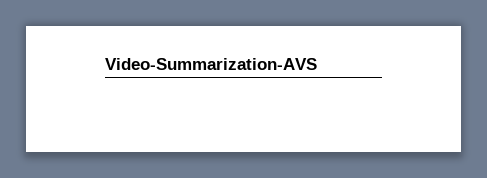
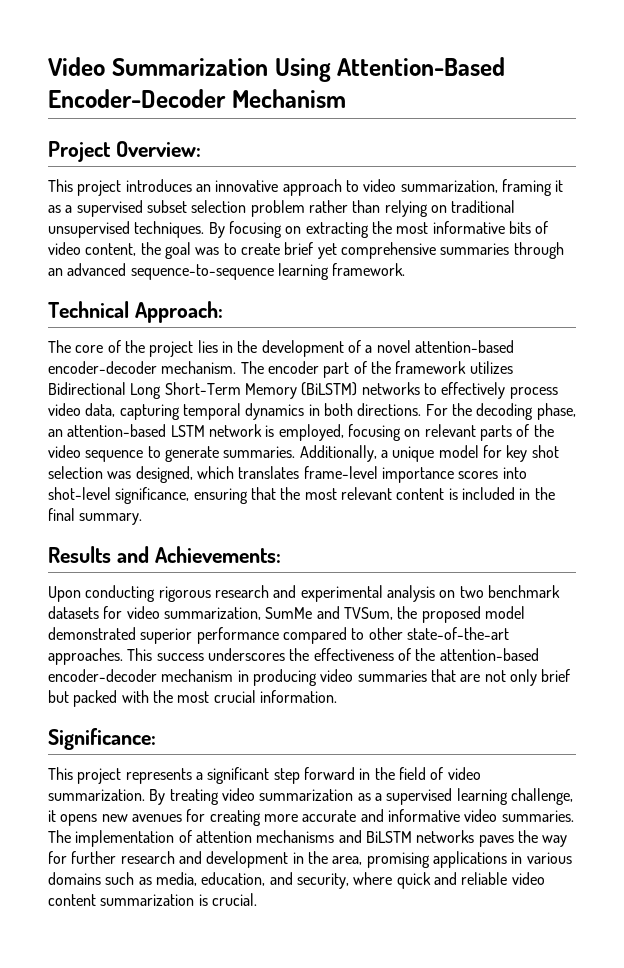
- Video-Summarization-AVS
+ Video Summarization Using Attention-Based Encoder-Decoder Mechanism
+ Project Overview:
+ This project introduces an innovative approach to video summarization, framing it as a supervised subset selection problem rather than relying on traditional unsupervised techniques. By focusing on extracting the most informative bits of video content, the goal was to create brief yet comprehensive summaries through an advanced sequence-to-sequence learning framework.
+ Technical Approach:
+ The core of the project lies in the development of a novel attention-based encoder-decoder mechanism. The encoder part of the framework utilizes Bidirectional Long Short-Term Memory (BiLSTM) networks to effectively process video data, capturing temporal dynamics in both directions. For the decoding phase, an attention-based LSTM network is employed, focusing on relevant parts of the video sequence to generate summaries. Additionally, a unique model for key shot selection was designed, which translates frame-level importance scores into shot-level significance, ensuring that the most relevant content is included in the final summary.
+ Results and Achievements:
+ Upon conducting rigorous research and experimental analysis on two benchmark datasets for video summarization, SumMe and TVSum, the proposed model demonstrated superior performance compared to other state-of-the-art approaches. This success underscores the effectiveness of the attention-based encoder-decoder mechanism in producing video summaries that are not only brief but packed with the most crucial information.
+ Significance:
+ This project represents a significant step forward in the field of video summarization. By treating video summarization as a supervised learning challenge, it opens new avenues for creating more accurate and informative video summaries. The implementation of attention mechanisms and BiLSTM networks paves the way for further research and development in the area, promising applications in various domains such as media, education, and security, where quick and reliable video content summarization is crucial.

